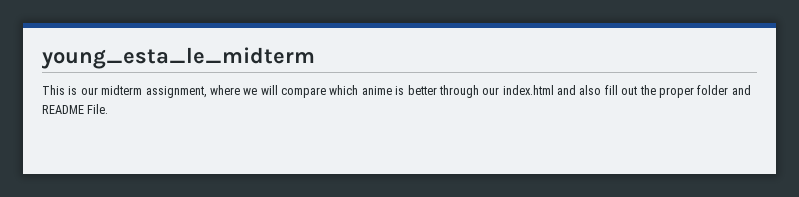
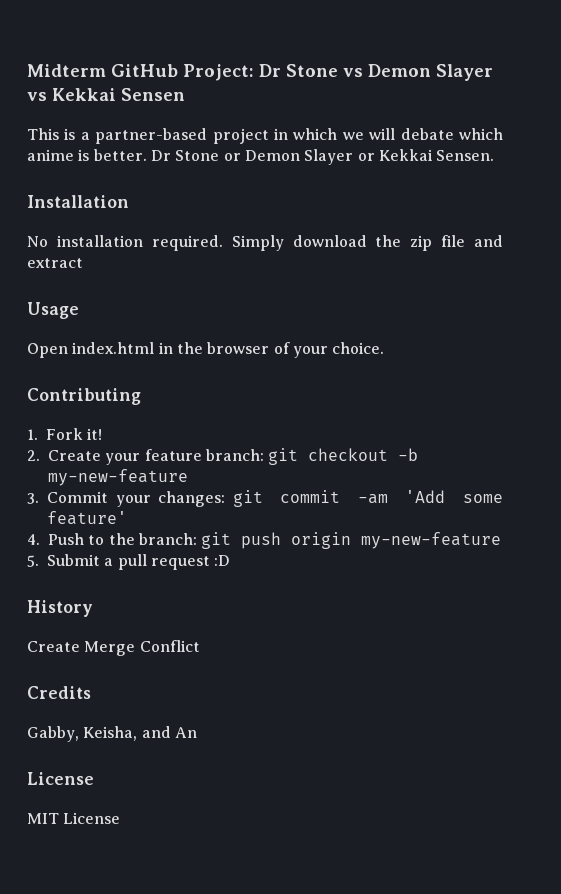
- young_esta_le_midterm
- This is our midterm assignment, where we will compare which anime is better through our index.html and also fill out the proper folder and README File.
+ Midterm GitHub Project: Dr Stone vs Demon Slayer vs Kekkai Sensen
+ This is a partner-based project in which we will debate which anime is better. Dr Stone or Demon Slayer or Kekkai Sensen.
+ Installation
+ No installation required. Simply download the zip file and extract
+ Usage
+ Open index.html in the browser of your choice.
+ Contributing
+ 1. Fork it!
+ 2. Create your feature branch: git checkout -b my-new-feature
+ 3. Commit your changes: git commit -am 'Add some feature'
+ 4. Push to the branch: git push origin my-new-feature
+ 5. Submit a pull request :D
+ History
+ Create Merge Conflict
+ Credits
+ Gabby, Keisha, and An
+ License
+ MIT License

